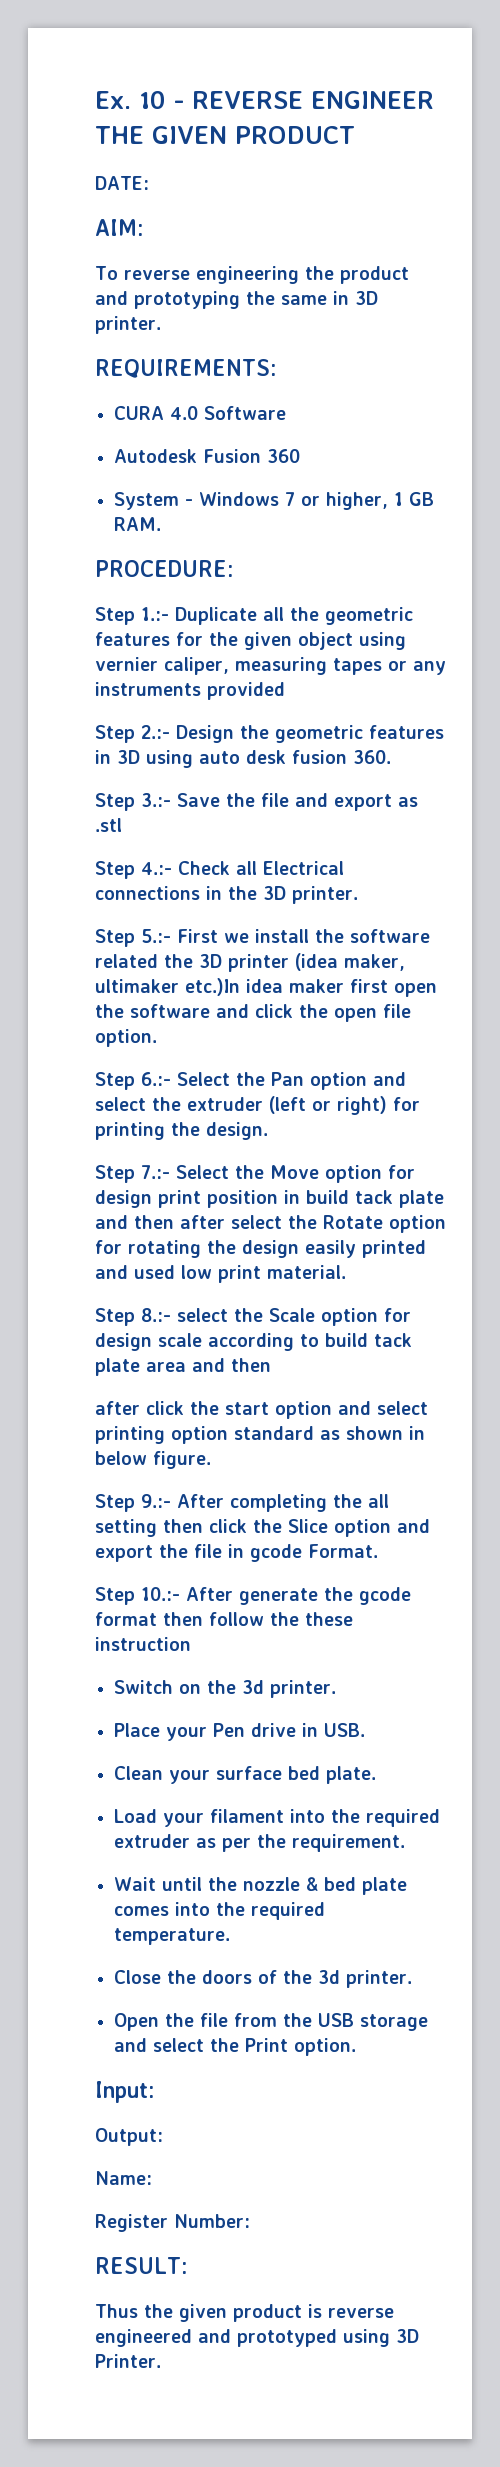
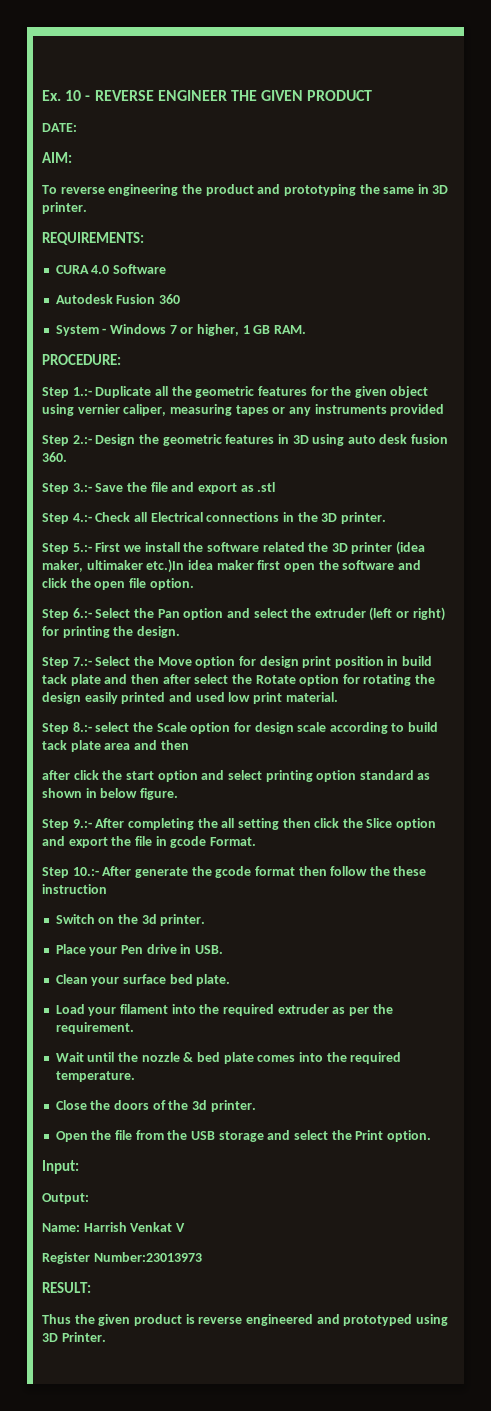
- Name:
+ Name: Harrish Venkat V
- Register Number:
+ Register Number:23013973

